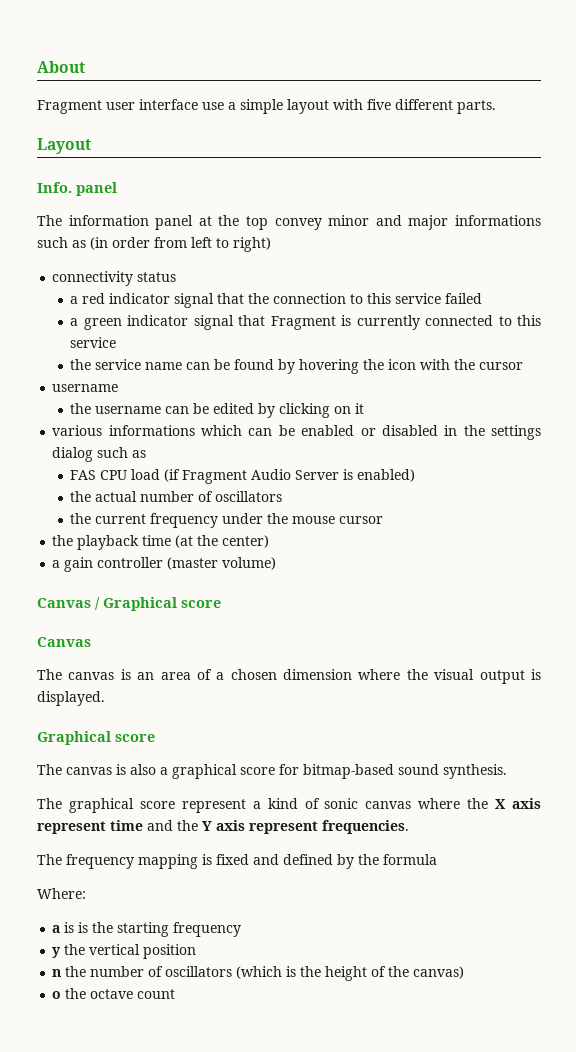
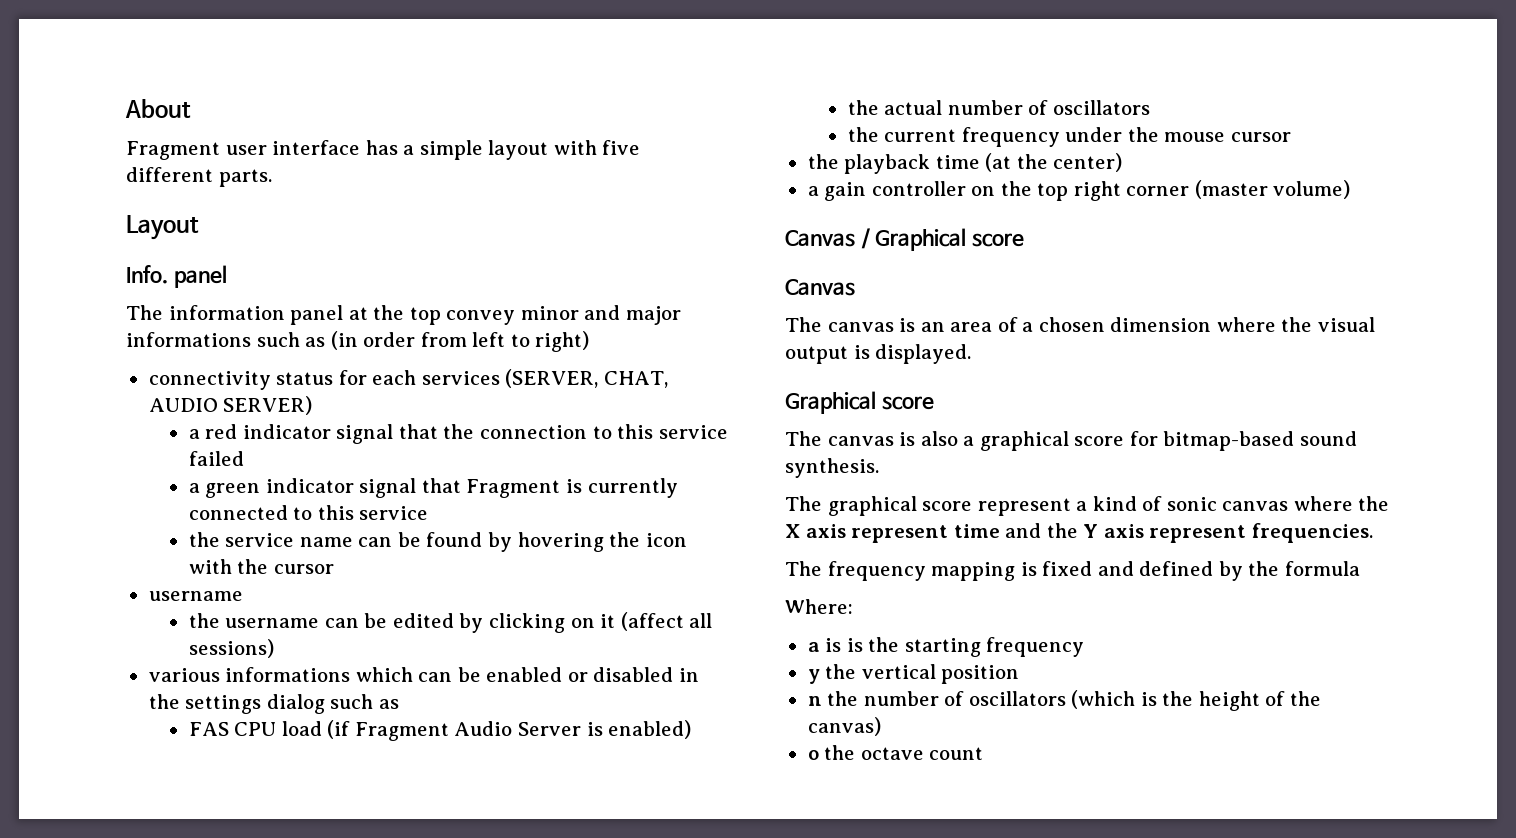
- Fragment user interface use a simple layout with five different parts.
+ Fragment user interface has a simple layout with five different parts.
- connectivity status
+ connectivity status for each services (SERVER, CHAT, AUDIO SERVER)
- the username can be edited by clicking on it
+ the username can be edited by clicking on it (affect all sessions)
- a gain controller (master volume)
+ a gain controller on the top right corner (master volume)

